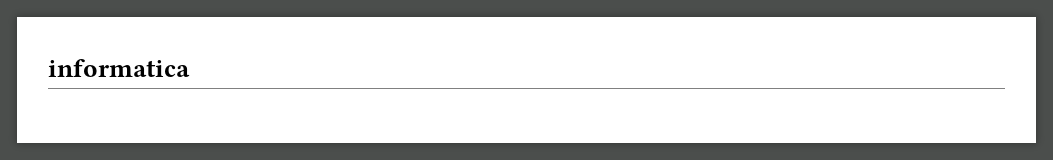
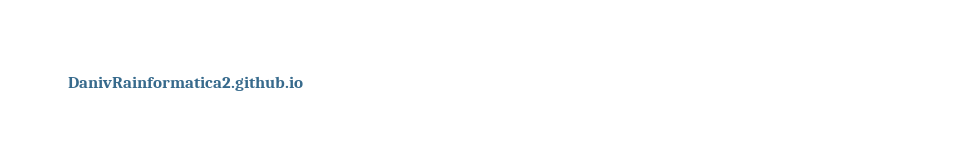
- informatica
+ DanivRainformatica2.github.io

